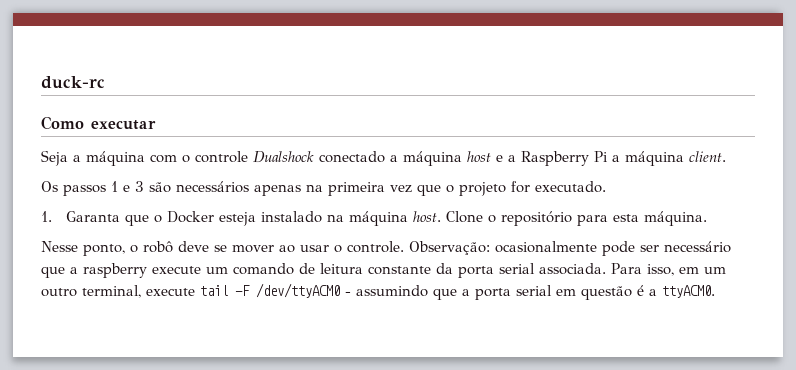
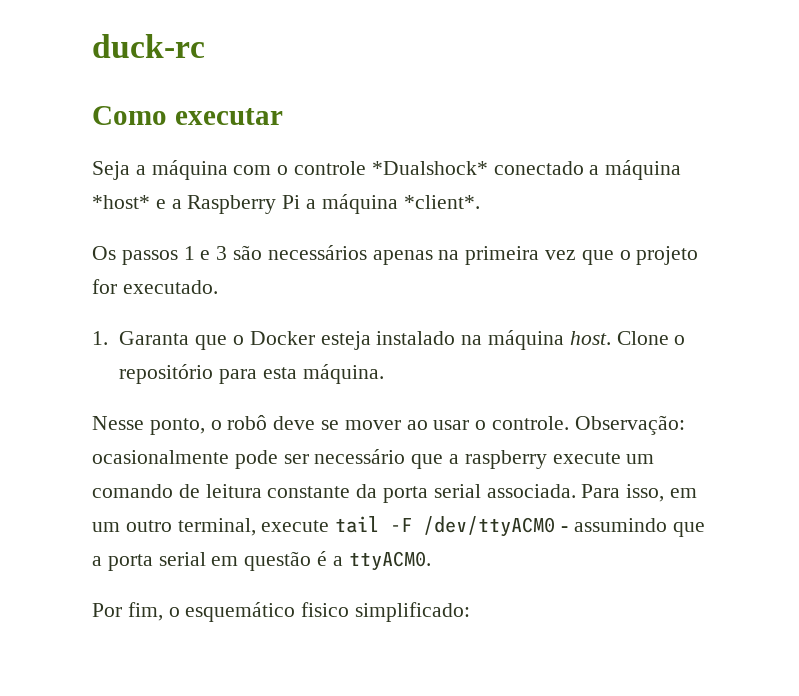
- Seja a máquina com o controle Dualshock conectado a máquina host e a Raspberry Pi a máquina client.
+ Seja a máquina com o controle *Dualshock* conectado a máquina *host* e a Raspberry Pi a máquina *client*.
+ Por fim, o esquemático fisico simplificado:

